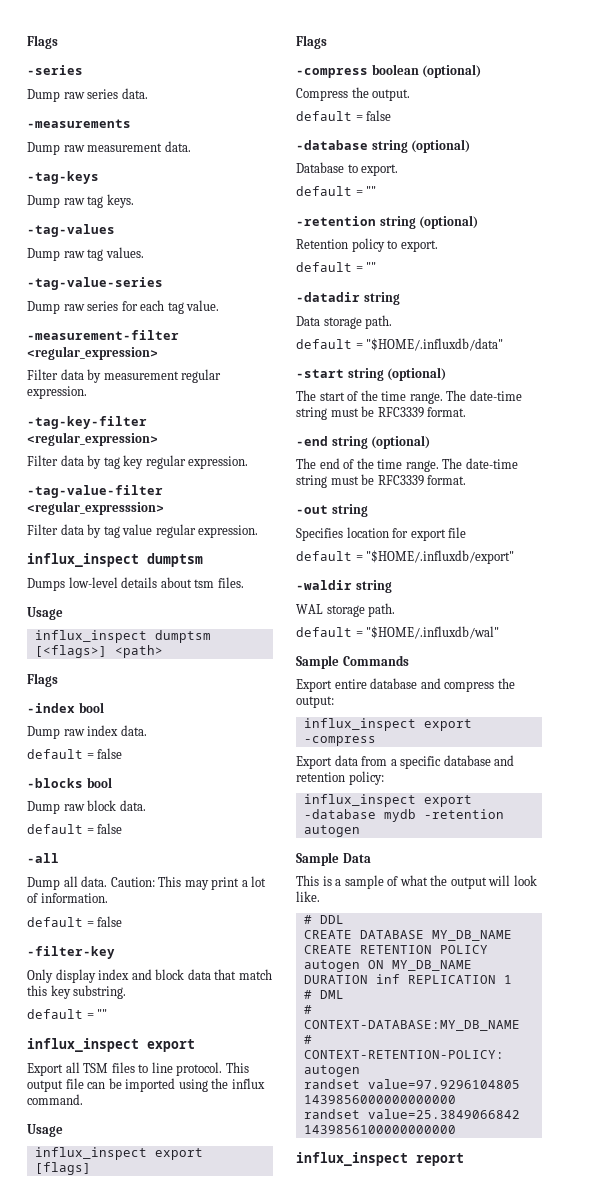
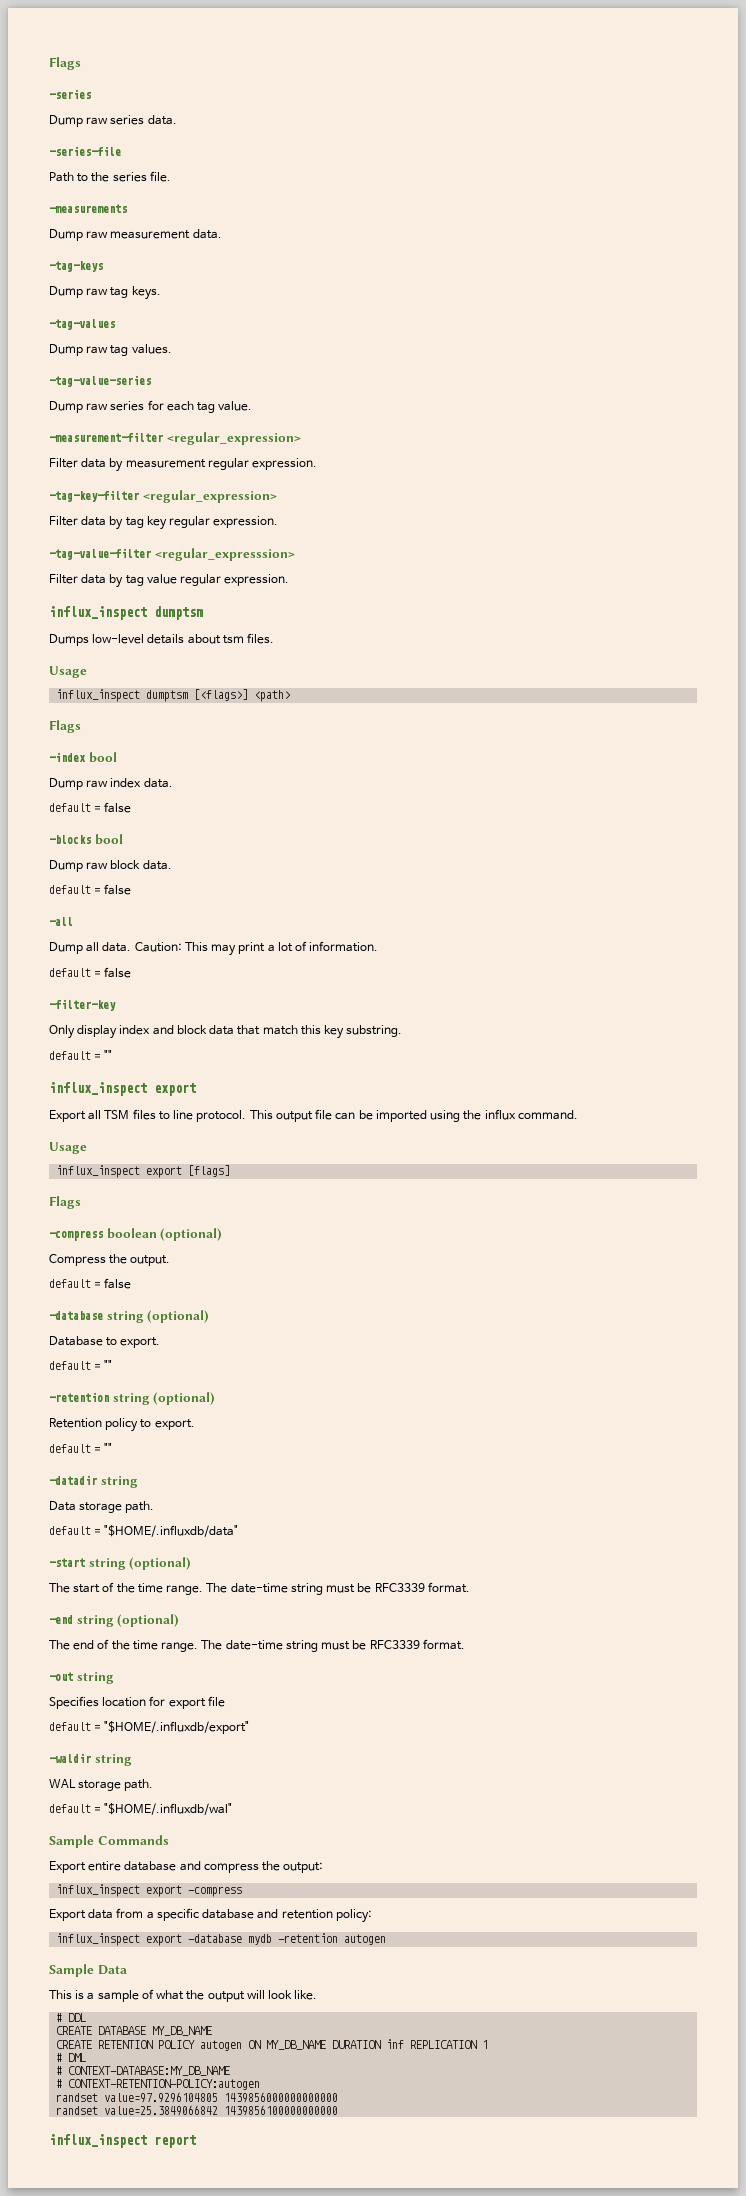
+ -series-file
+ Path to the series file.

